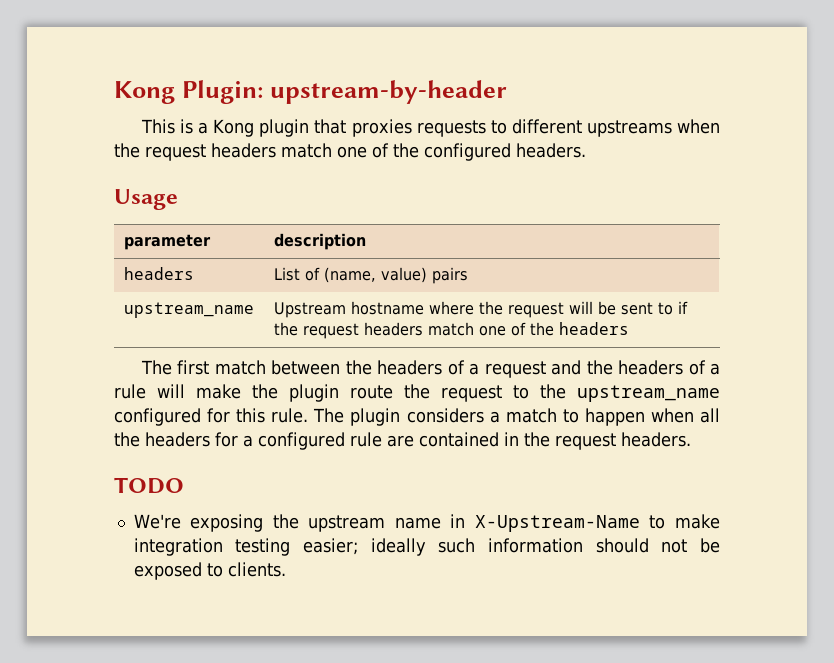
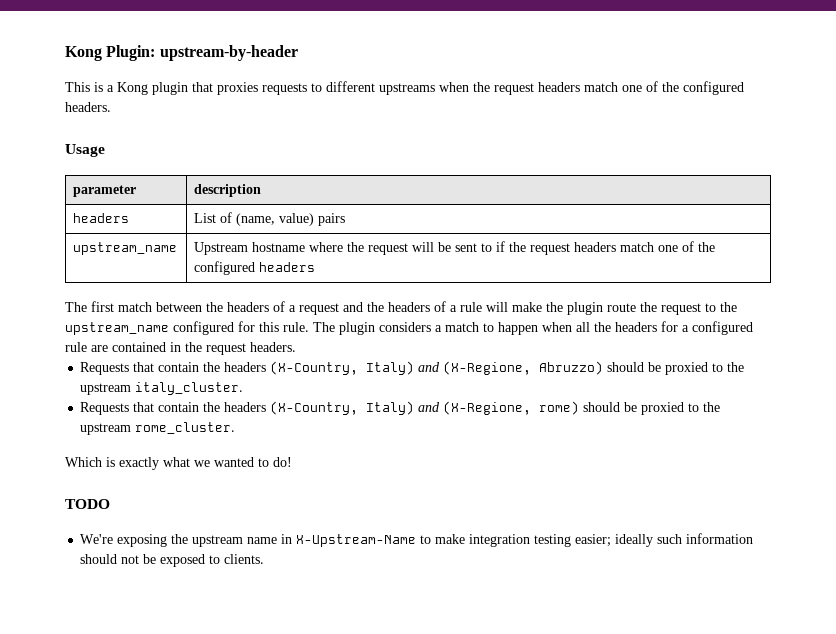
- upstream_name | Upstream hostname where the request will be sent to if the request headers match one of the headers
+ upstream_name | Upstream hostname where the request will be sent to if the request headers match one of the configured headers
+ Requests that contain the headers (X-Country, Italy) and (X-Regione, Abruzzo) should be proxied to the upstream italy_cluster.
+ Requests that contain the headers (X-Country, Italy) and (X-Regione, rome) should be proxied to the upstream rome_cluster.
+ Which is exactly what we wanted to do!

